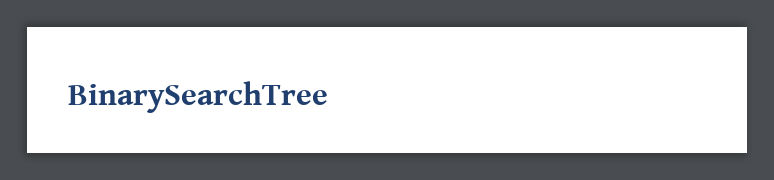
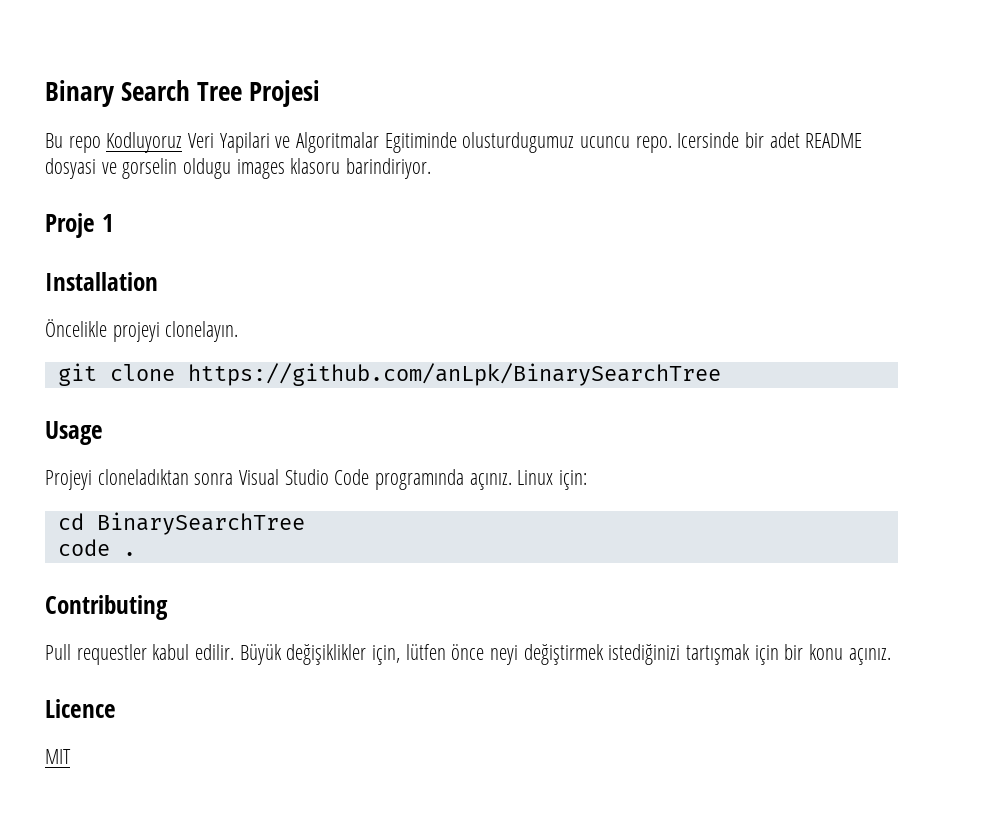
- BinarySearchTree
+ Binary Search Tree Projesi
+ Bu repo Kodluyoruz Veri Yapilari ve Algoritmalar Egitiminde olusturdugumuz ucuncu repo. Icersinde bir adet README dosyasi ve gorselin oldugu images klasoru barindiriyor.
+ Proje 1
+ Installation
+ Öncelikle projeyi clonelayın.
+ git clone https://github.com/anLpk/BinarySearchTree
+ Usage
+ Projeyi cloneladıktan sonra Visual Studio Code programında açınız. Linux için:
+ cd BinarySearchTree
+ code .
+ Contributing
+ Pull requestler kabul edilir. Büyük değişiklikler için, lütfen önce neyi değiştirmek istediğinizi tartışmak için bir konu açınız.
+ Licence
+ MIT

